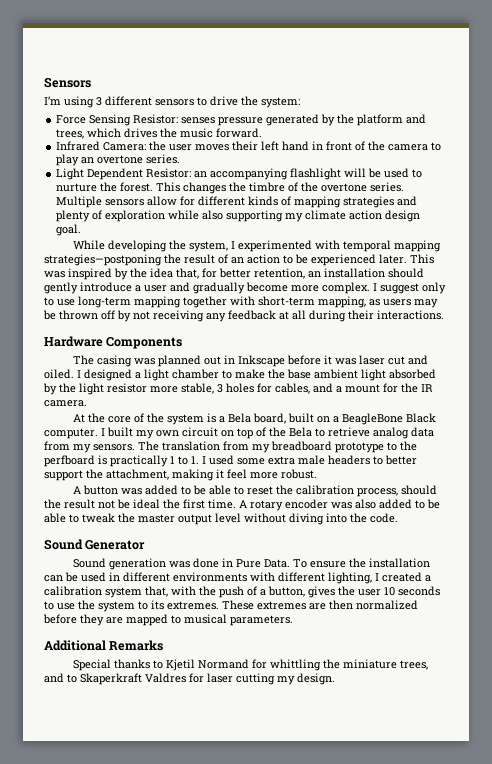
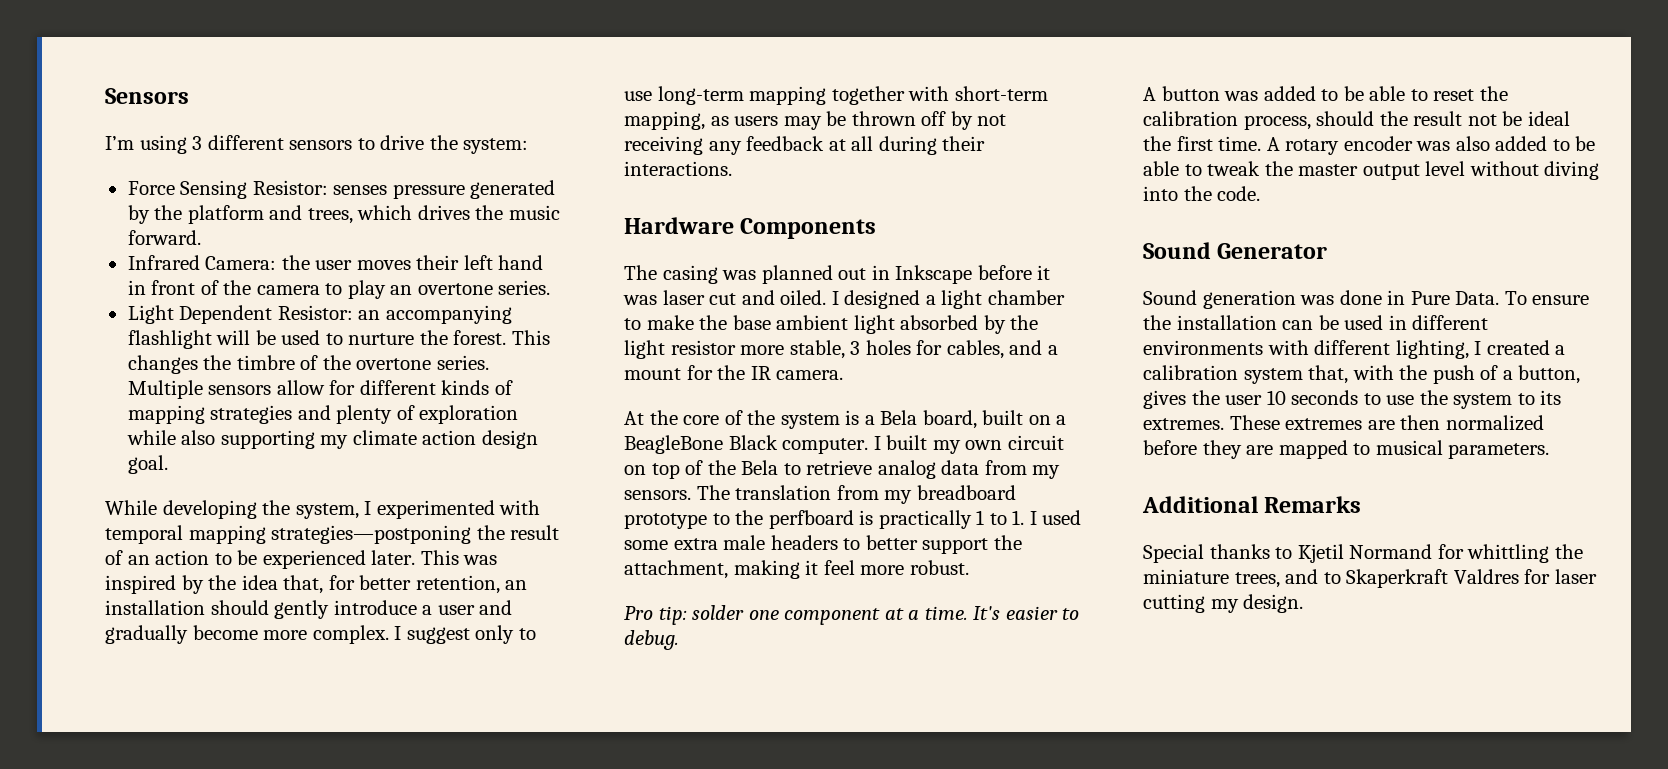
+ Pro tip: solder one component at a time. It's easier to debug.

